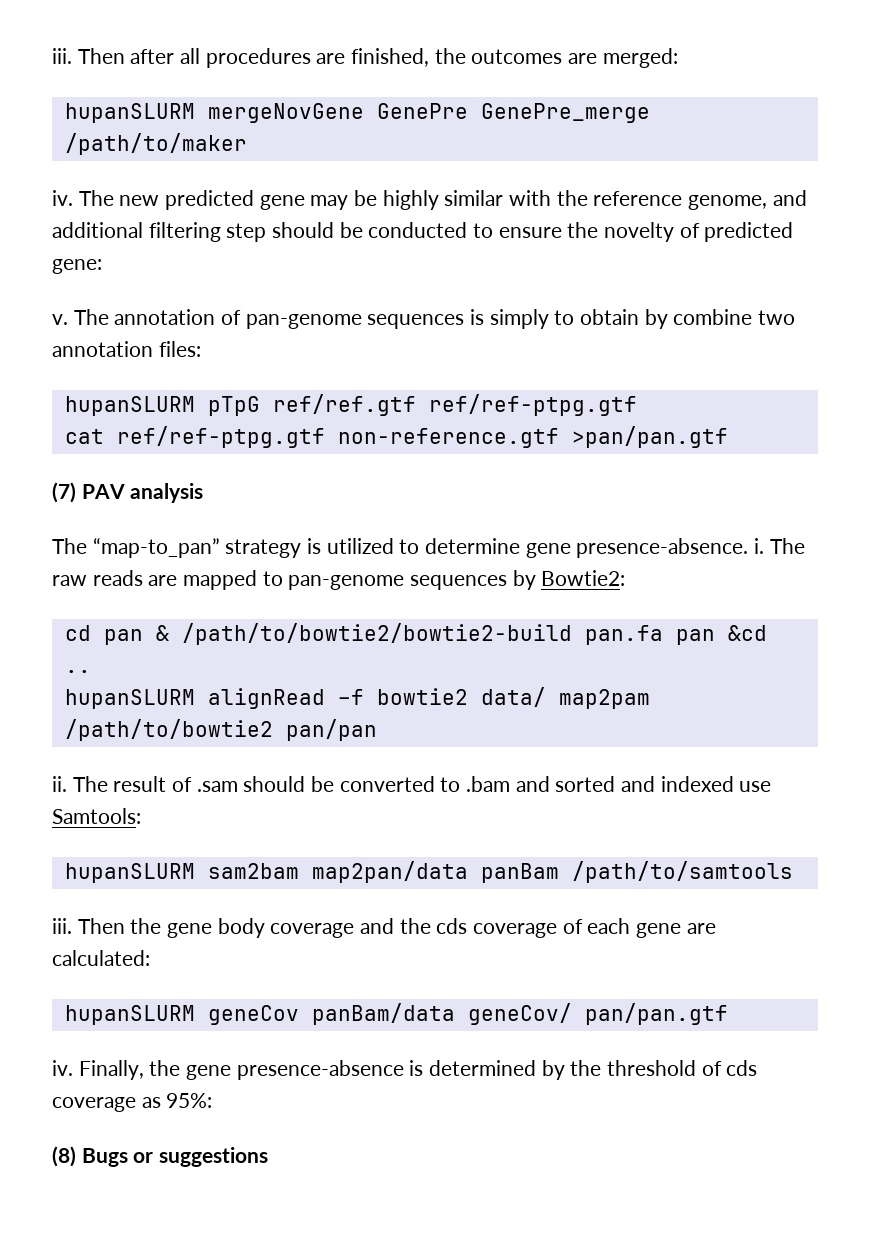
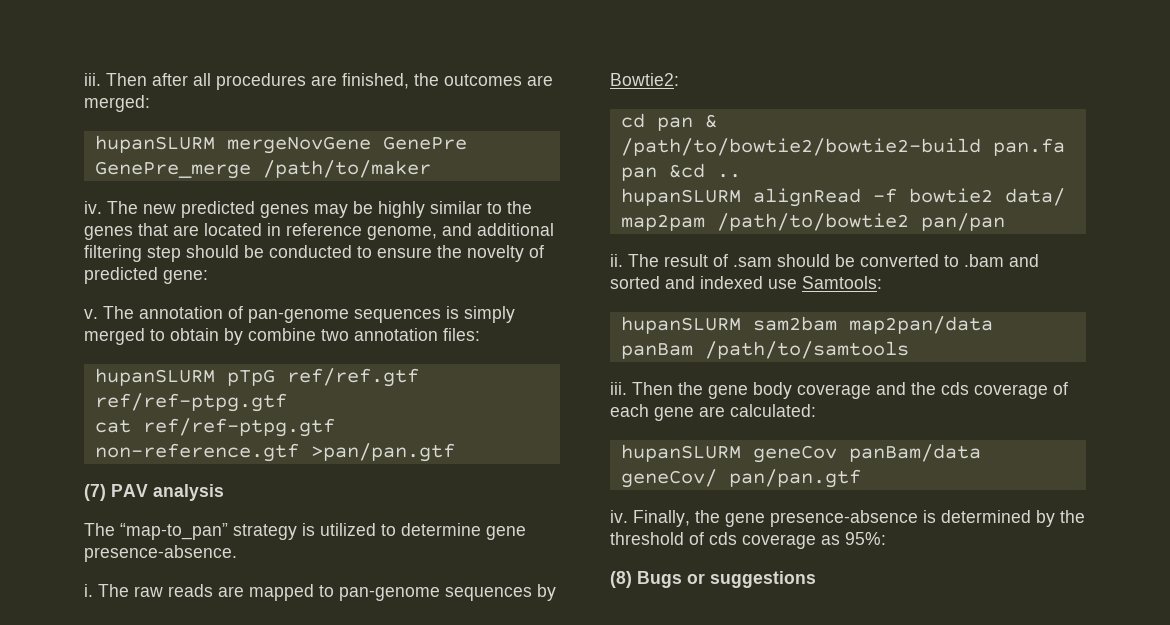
- The new predicted gene may be highly similar with the reference genome, and additional filtering step should be conducted to ensure the novelty of predicted gene:
+ The new predicted genes may be highly similar to the genes that are located in reference genome, and additional filtering step should be conducted to ensure the novelty of predicted gene:
- The annotation of pan-genome sequences is simply to obtain by combine two annotation files:
+ The annotation of pan-genome sequences is simply merged to obtain by combine two annotation files:
- The “map-to_pan” strategy is utilized to determine gene presence-absence. i.
+ The “map-to_pan” strategy is utilized to determine gene presence-absence.
+ i.

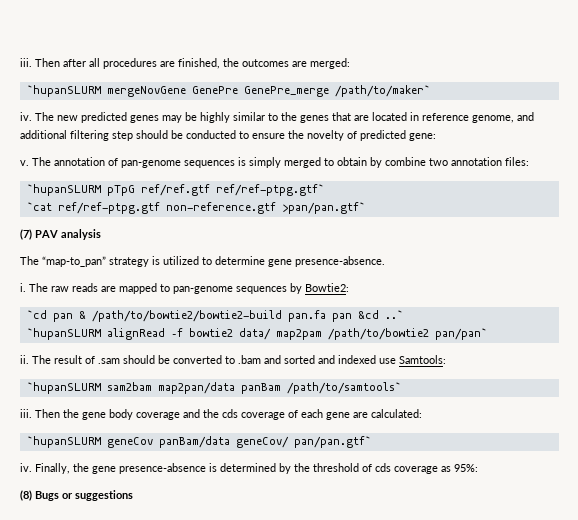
- hupanSLURM mergeNovGene GenePre GenePre_merge /path/to/maker
+ `hupanSLURM mergeNovGene GenePre GenePre_merge /path/to/maker`
- hupanSLURM pTpG ref/ref.gtf ref/ref-ptpg.gtf
- cat ref/ref-ptpg.gtf non-reference.gtf >pan/pan.gtf
+ `hupanSLURM pTpG ref/ref.gtf ref/ref-ptpg.gtf`
+ `cat ref/ref-ptpg.gtf non-reference.gtf >pan/pan.gtf`
- cd pan & /path/to/bowtie2/bowtie2-build pan.fa pan &cd ..
- hupanSLURM alignRead –f bowtie2 data/ map2pam /path/to/bowtie2 pan/pan
+ `cd pan & /path/to/bowtie2/bowtie2-build pan.fa pan &cd ..`
+ `hupanSLURM alignRead –f bowtie2 data/ map2pam /path/to/bowtie2 pan/pan`
- hupanSLURM sam2bam map2pan/data panBam /path/to/samtools
+ `hupanSLURM sam2bam map2pan/data panBam /path/to/samtools`
- hupanSLURM geneCov panBam/data geneCov/ pan/pan.gtf
+ `hupanSLURM geneCov panBam/data geneCov/ pan/pan.gtf`

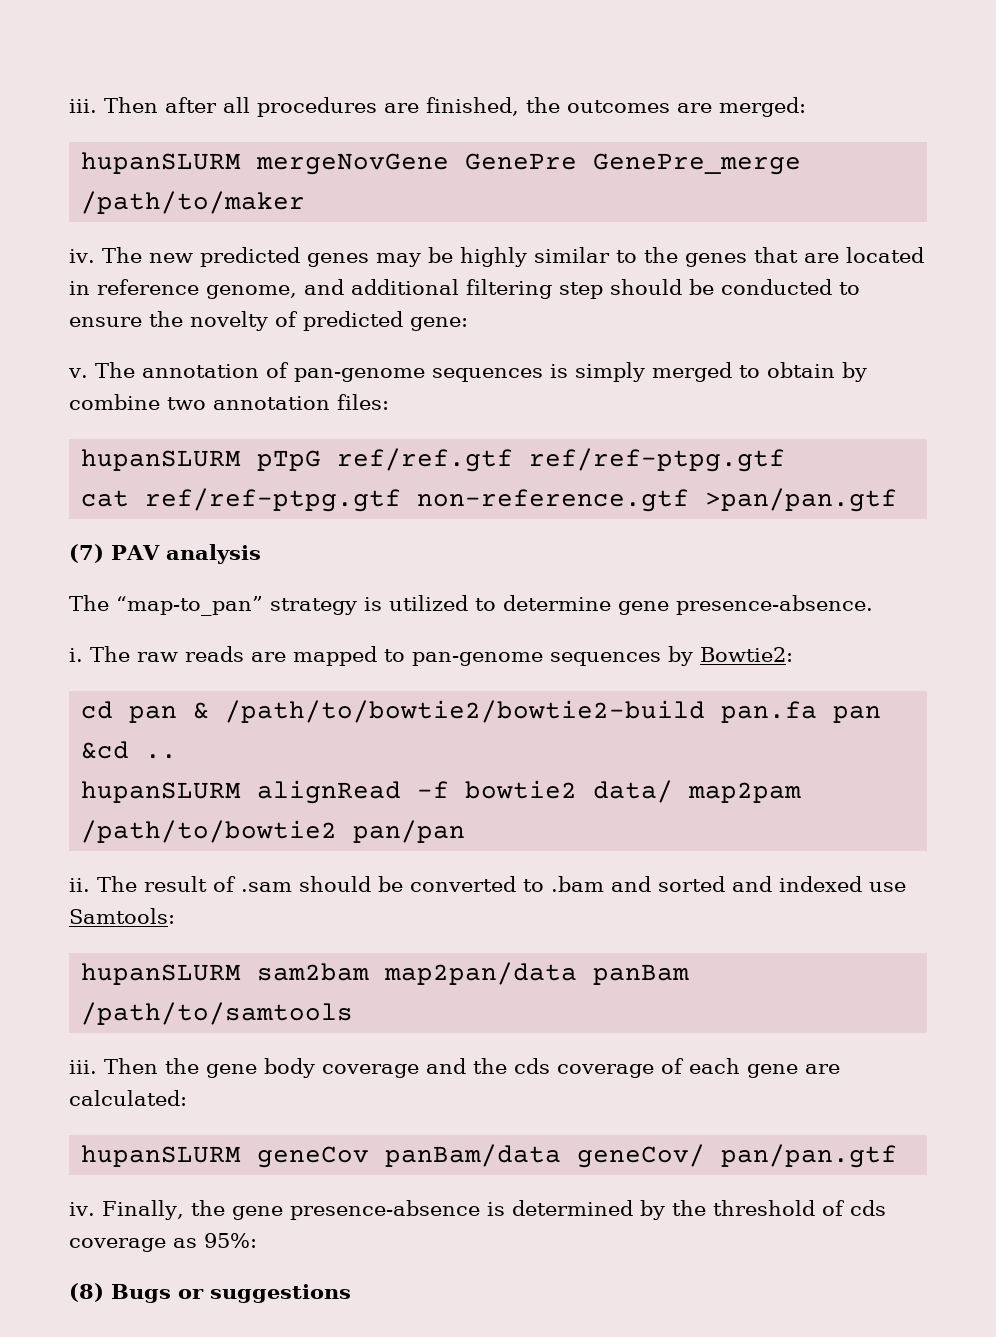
- `hupanSLURM mergeNovGene GenePre GenePre_merge /path/to/maker`
+ hupanSLURM mergeNovGene GenePre GenePre_merge /path/to/maker
- `hupanSLURM pTpG ref/ref.gtf ref/ref-ptpg.gtf`
- `cat ref/ref-ptpg.gtf non-reference.gtf >pan/pan.gtf`
+ hupanSLURM pTpG ref/ref.gtf ref/ref-ptpg.gtf
+ cat ref/ref-ptpg.gtf non-reference.gtf >pan/pan.gtf
- `cd pan & /path/to/bowtie2/bowtie2-build pan.fa pan &cd ..`
- `hupanSLURM alignRead –f bowtie2 data/ map2pam /path/to/bowtie2 pan/pan`
+ cd pan & /path/to/bowtie2/bowtie2-build pan.fa pan &cd ..
+ hupanSLURM alignRead –f bowtie2 data/ map2pam /path/to/bowtie2 pan/pan
- `hupanSLURM sam2bam map2pan/data panBam /path/to/samtools`
+ hupanSLURM sam2bam map2pan/data panBam /path/to/samtools
- `hupanSLURM geneCov panBam/data geneCov/ pan/pan.gtf`
+ hupanSLURM geneCov panBam/data geneCov/ pan/pan.gtf

